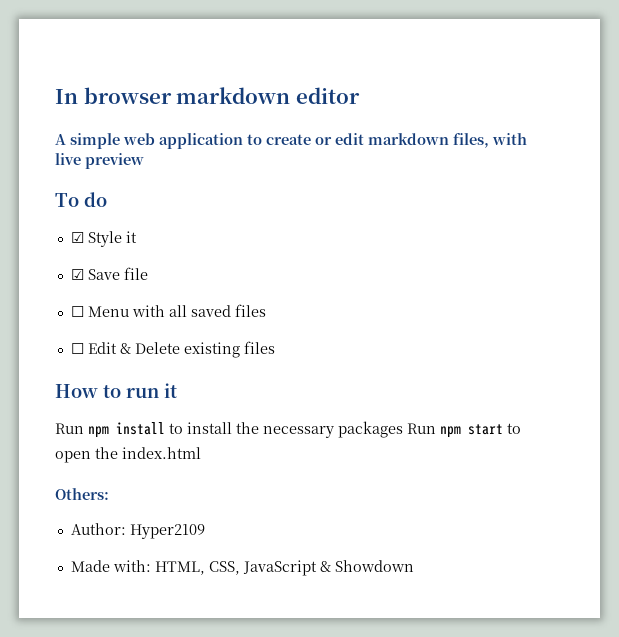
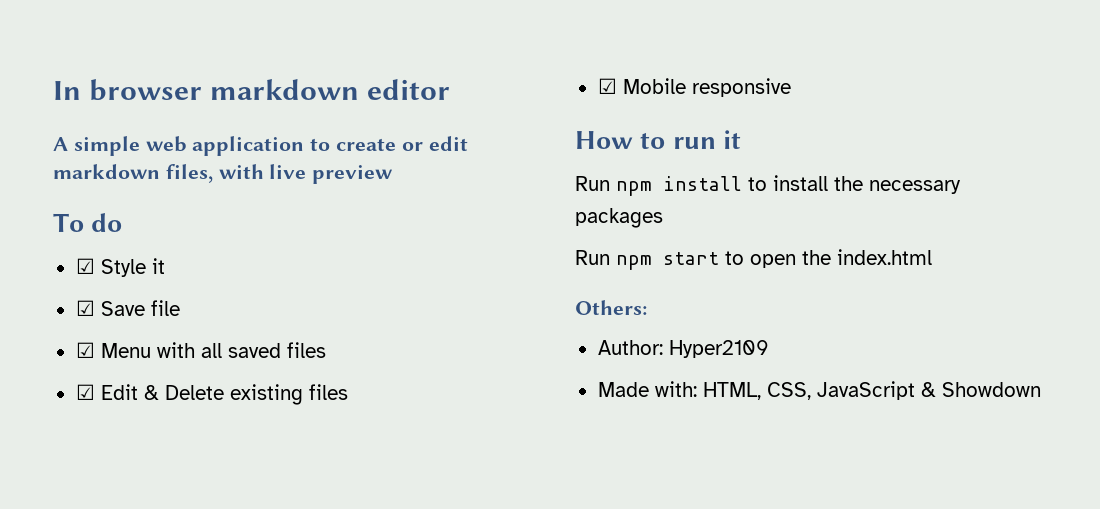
- ☐ Menu with all saved files
+ ☑ Menu with all saved files
- ☐ Edit & Delete existing files
+ ☑ Edit & Delete existing files
+ ☑ Mobile responsive
- Run npm install to install the necessary packages Run npm start to open the index.html
+ Run npm install to install the necessary packages
+ Run npm start to open the index.html

